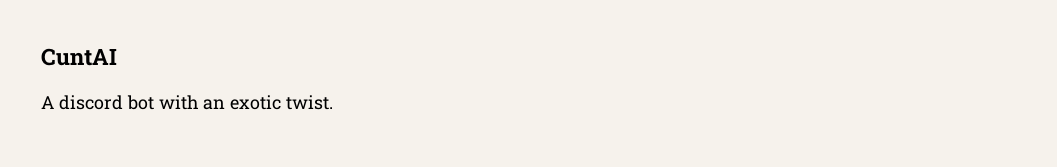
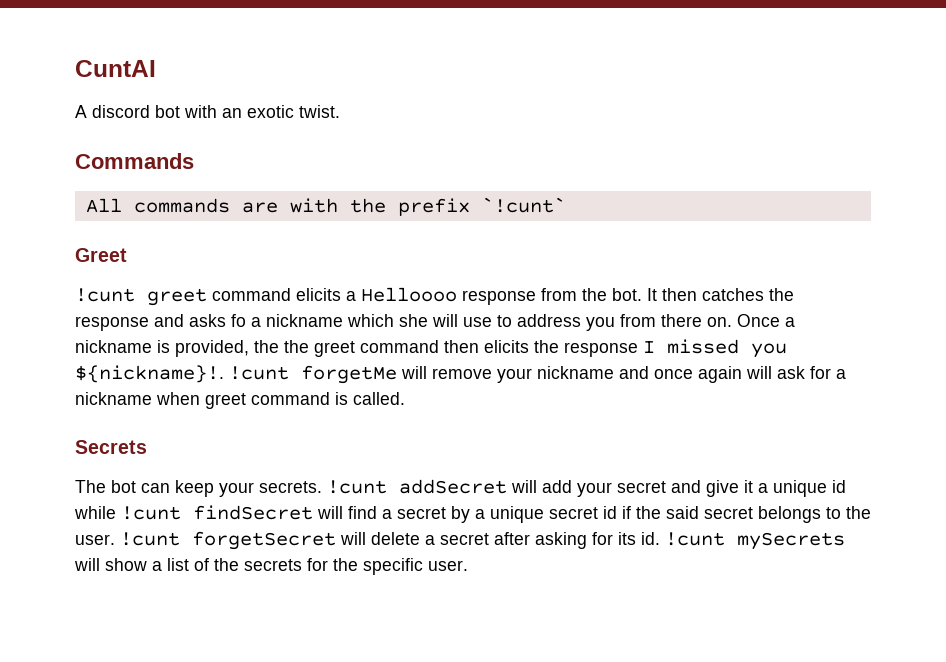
+ Commands
+ All commands are with the prefix `!cunt`
+ Greet
+ !cunt greet command elicits a Helloooo response from the bot. It then catches the response and asks fo a nickname which she will use to address you from there on. Once a nickname is provided, the the greet command then elicits the response I missed you ${nickname}!. !cunt forgetMe will remove your nickname and once again will ask for a nickname when greet command is called.
+ Secrets
+ The bot can keep your secrets. !cunt addSecret will add your secret and give it a unique id while !cunt findSecret will find a secret by a unique secret id if the said secret belongs to the user. !cunt forgetSecret will delete a secret after asking for its id. !cunt mySecrets will show a list of the secrets for the specific user.

